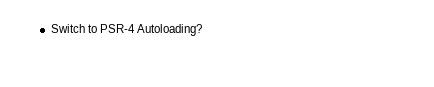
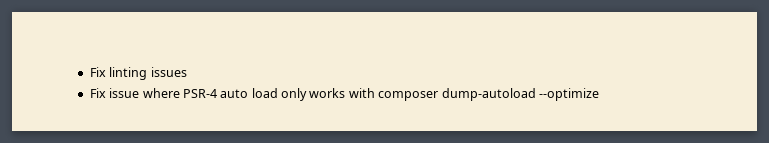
- Switch to PSR-4 Autoloading?
+ Fix linting issues
+ Fix issue where PSR-4 auto load only works with composer dump-autoload --optimize

